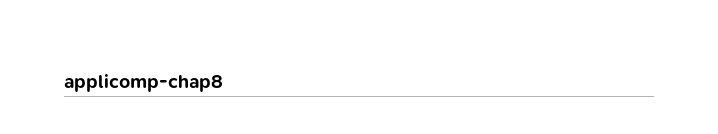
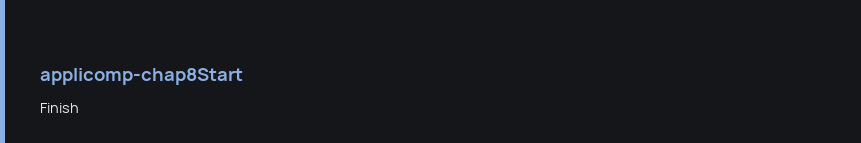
- applicomp-chap8
+ applicomp-chap8Start
+ Finish

